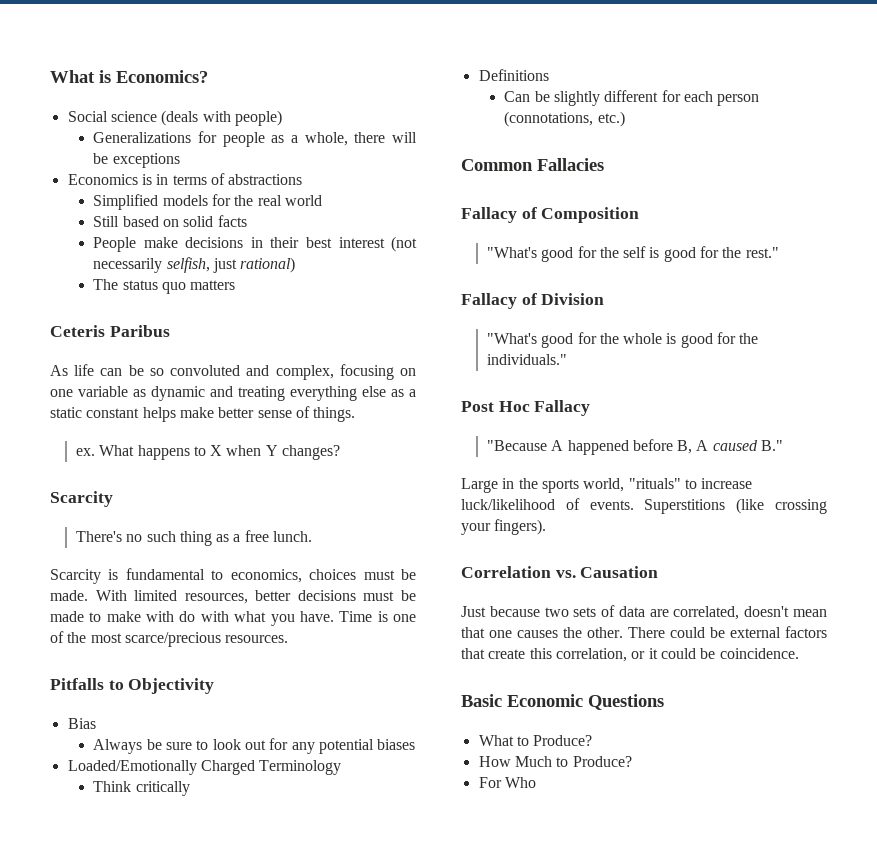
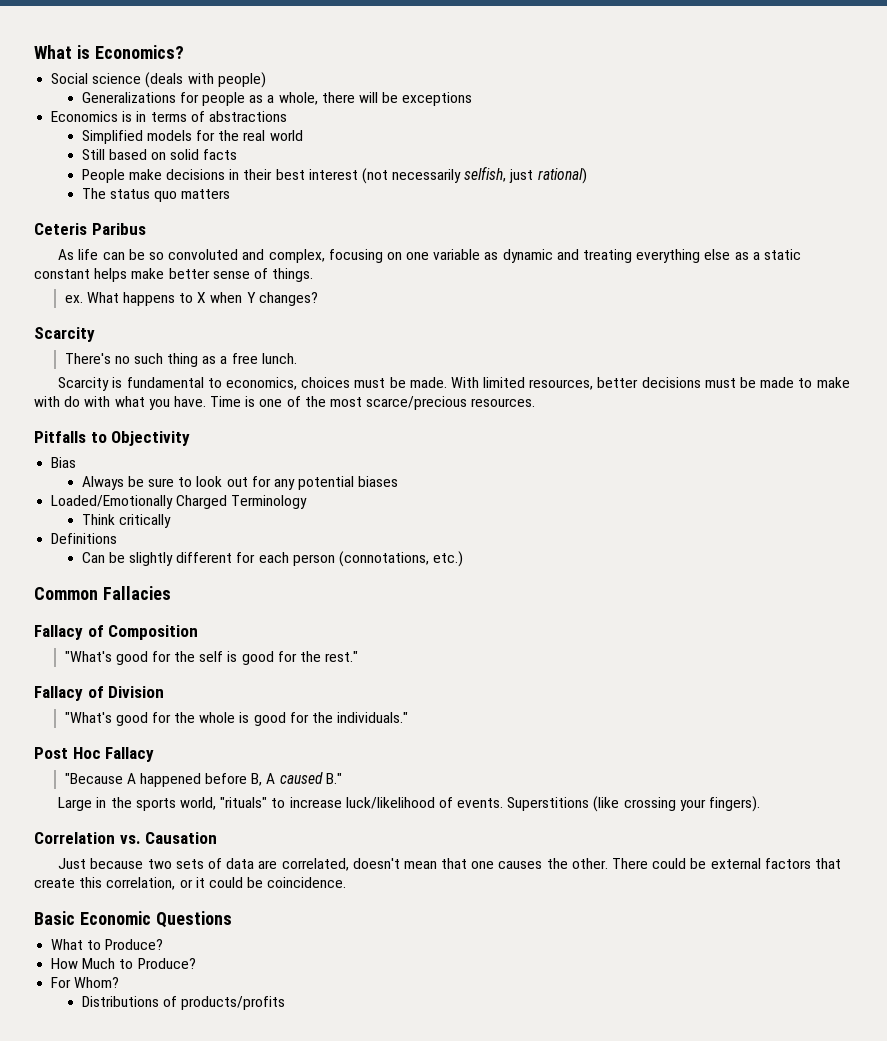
- For Who
+ For Whom?
+ Distributions of products/profits

